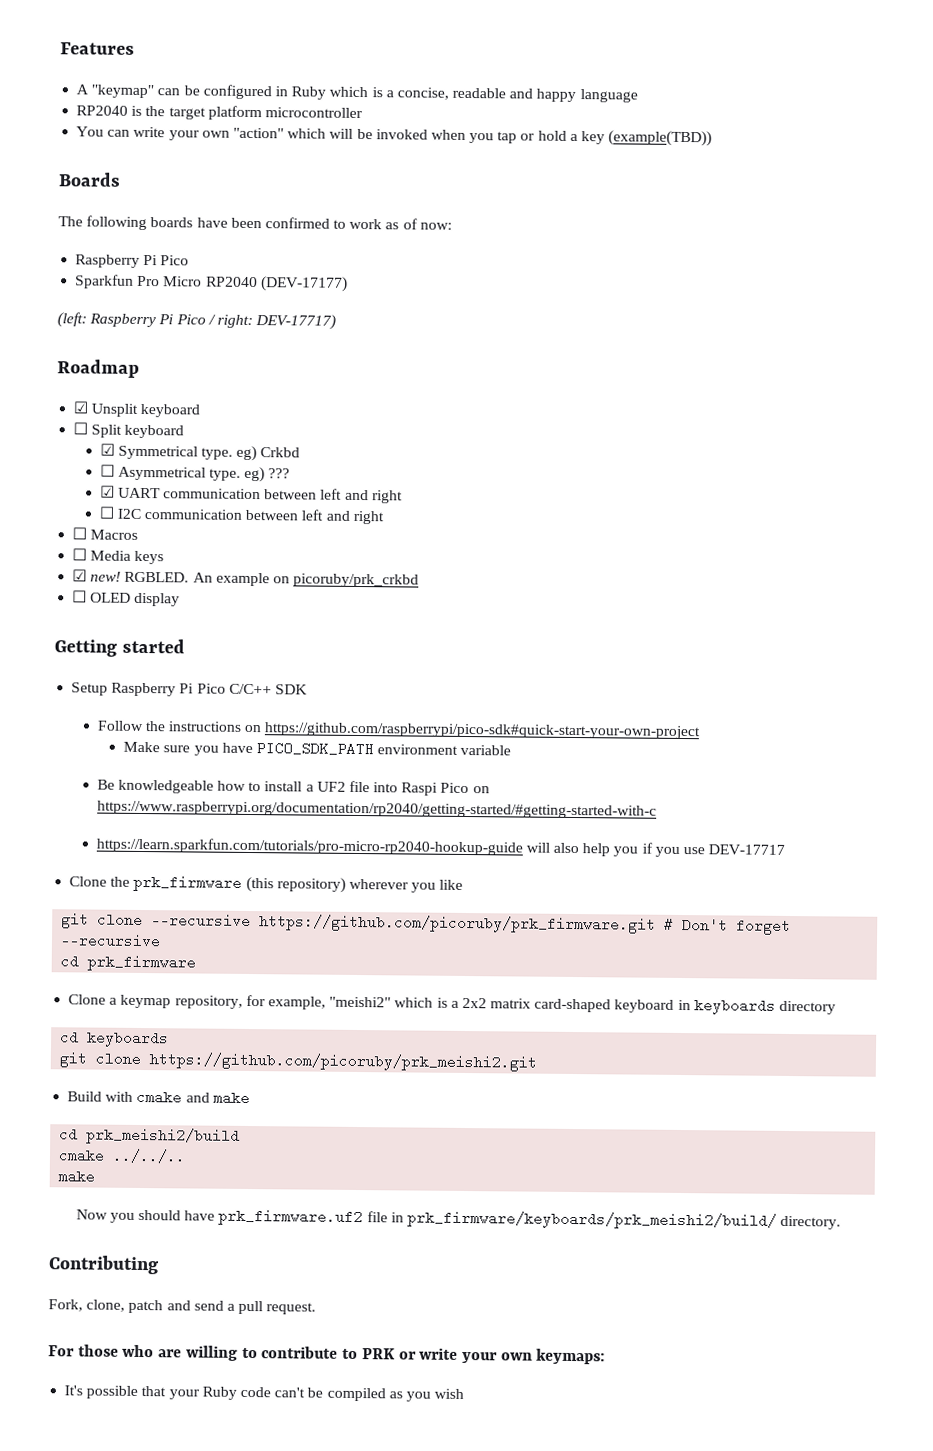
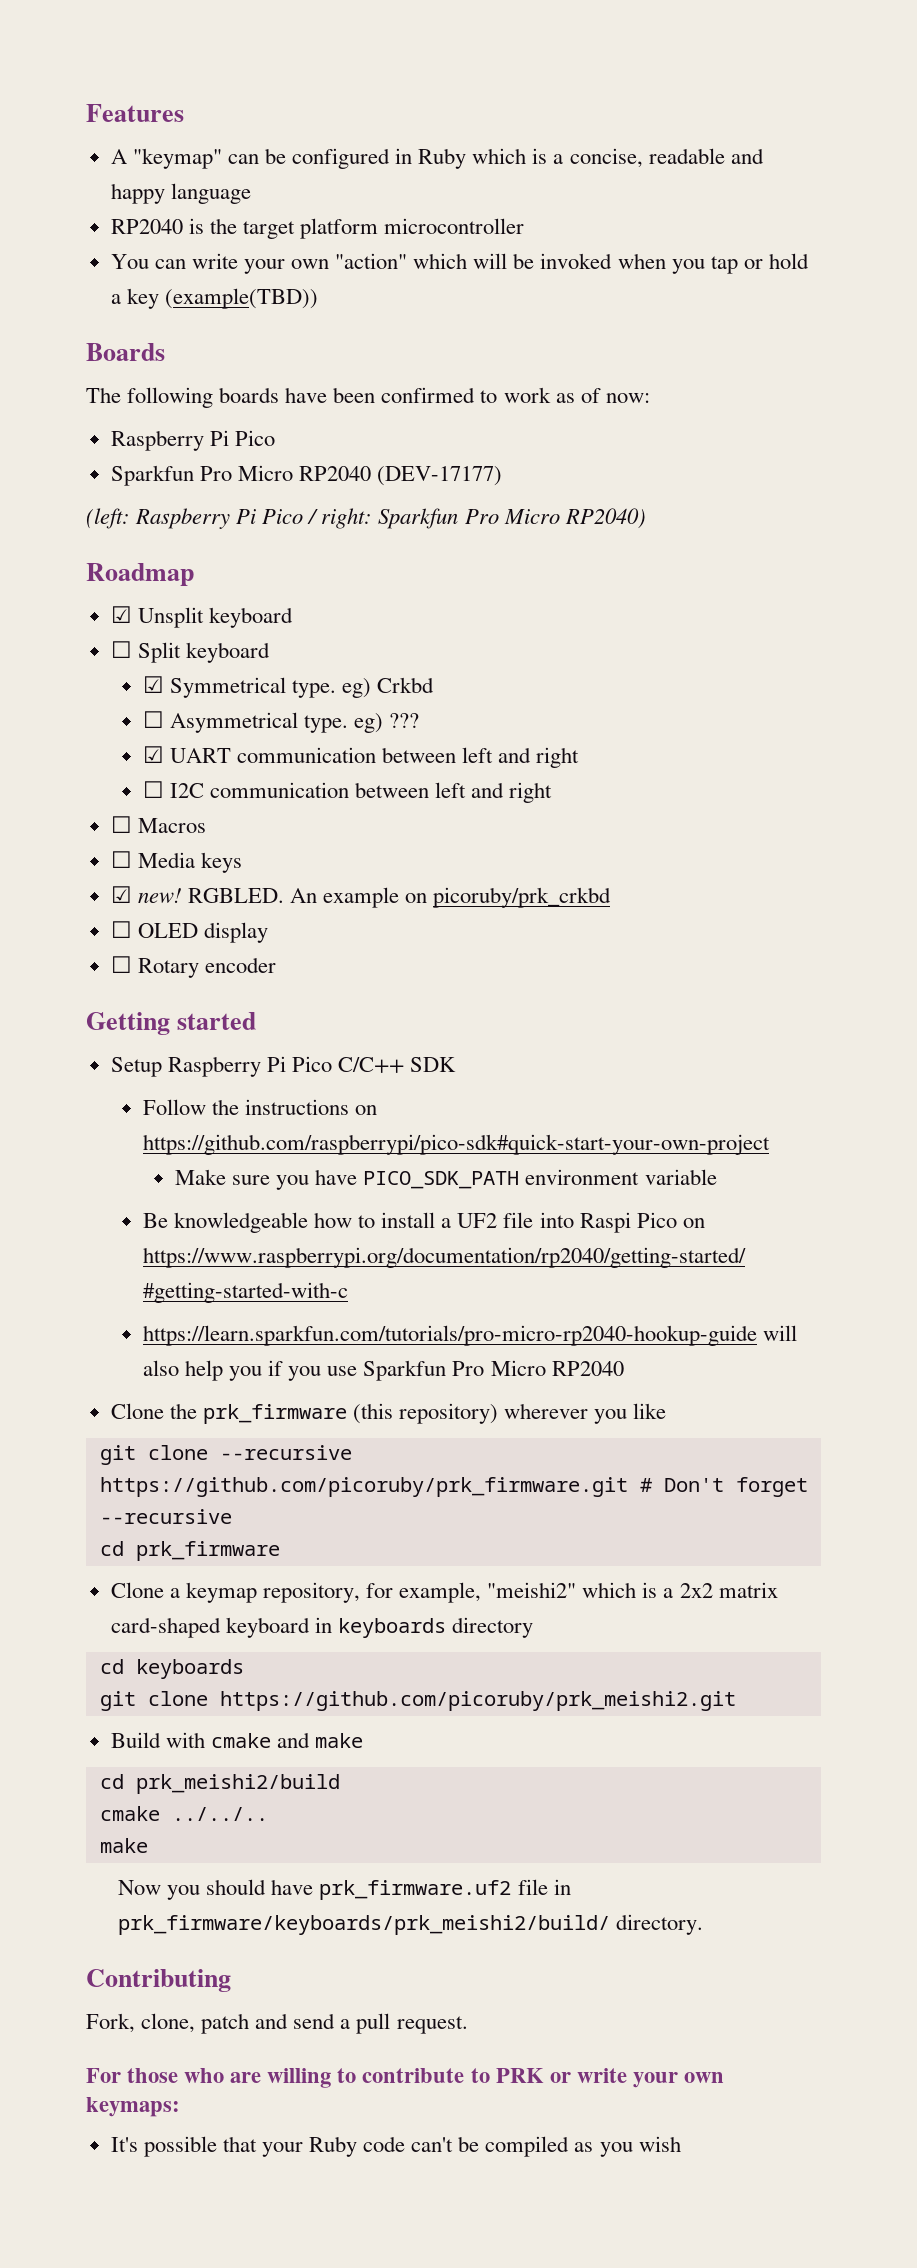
- (left: Raspberry Pi Pico / right: DEV-17717)
+ (left: Raspberry Pi Pico / right: Sparkfun Pro Micro RP2040)
+ ☐ Rotary encoder
- https://learn.sparkfun.com/tutorials/pro-micro-rp2040-hookup-guide will also help you if you use DEV-17717
+ https://learn.sparkfun.com/tutorials/pro-micro-rp2040-hookup-guide will also help you if you use Sparkfun Pro Micro RP2040

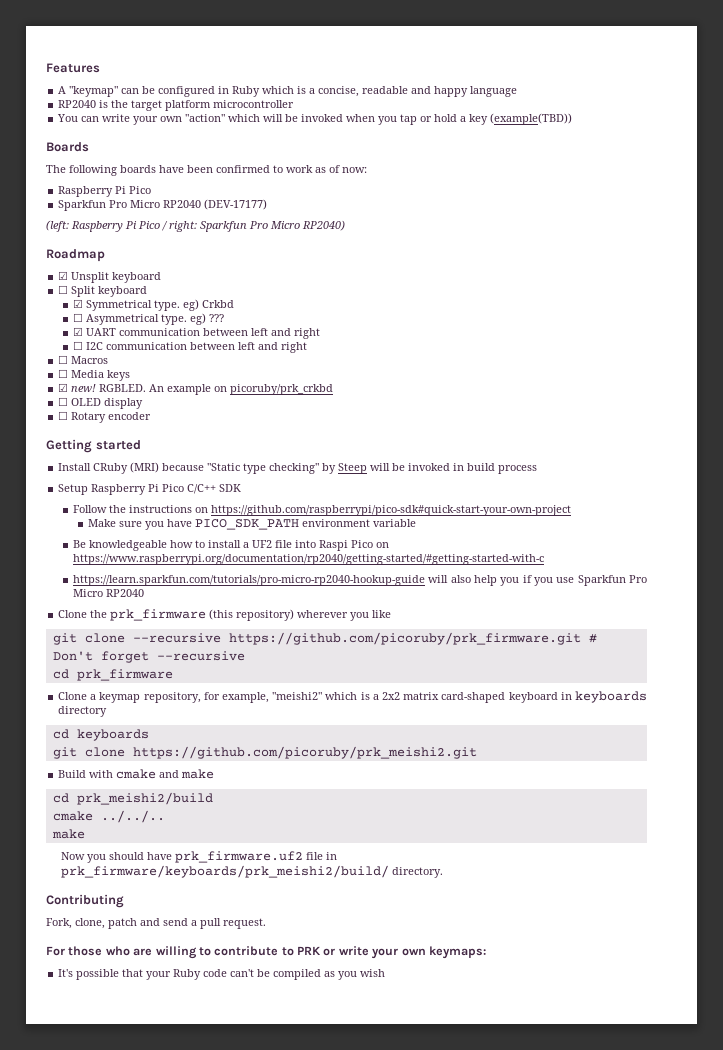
+ Install CRuby (MRI) because "Static type checking" by Steep will be invoked in build process

